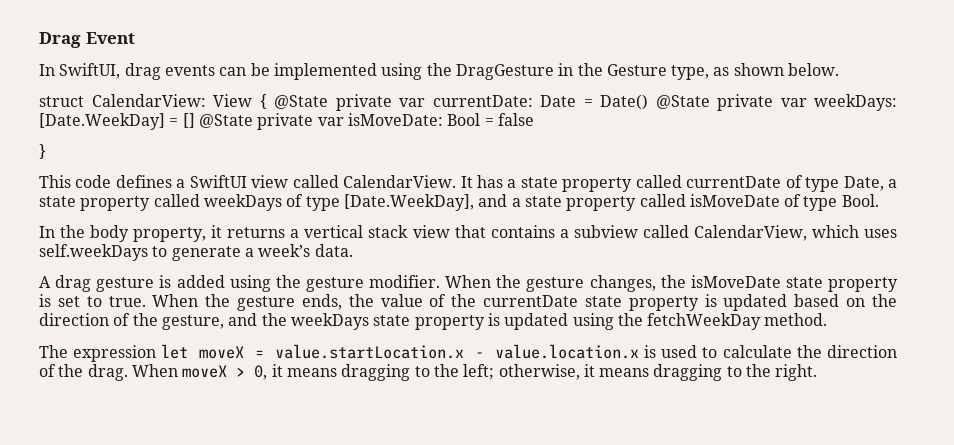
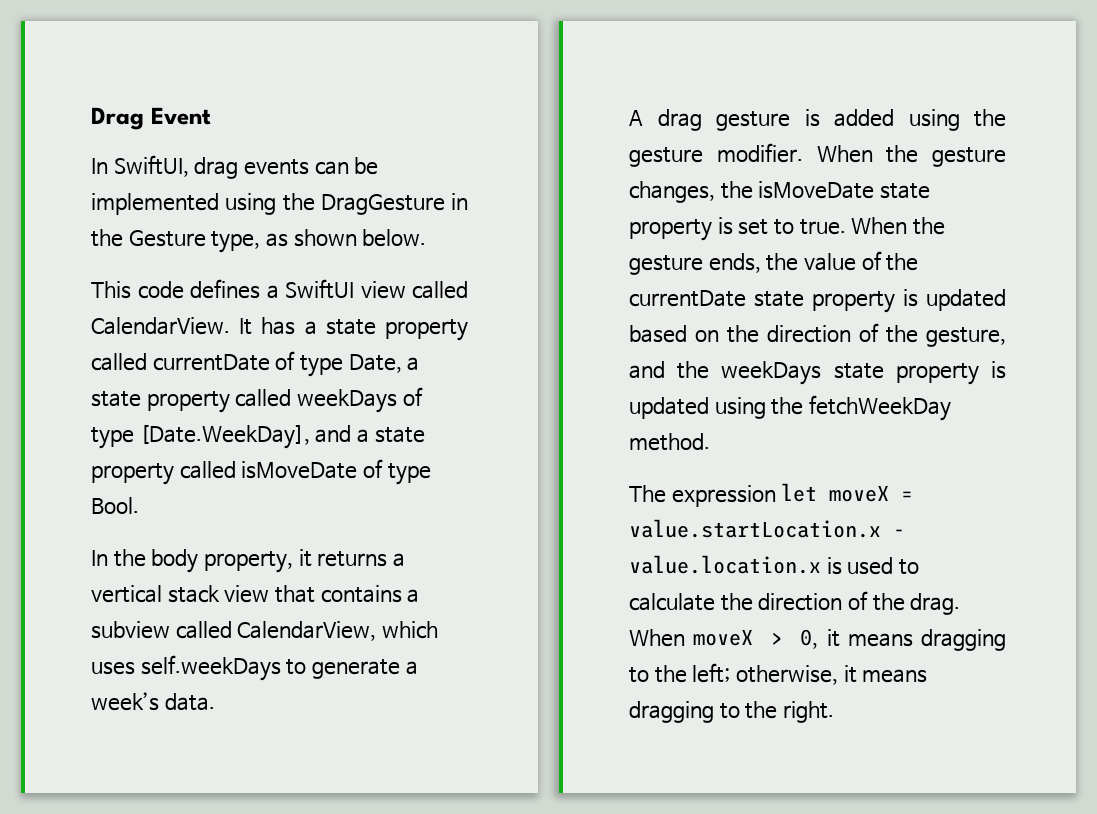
- struct CalendarView: View { @State private var currentDate: Date = Date() @State private var weekDays: [Date.WeekDay] = [] @State private var isMoveDate: Bool = false
- }

